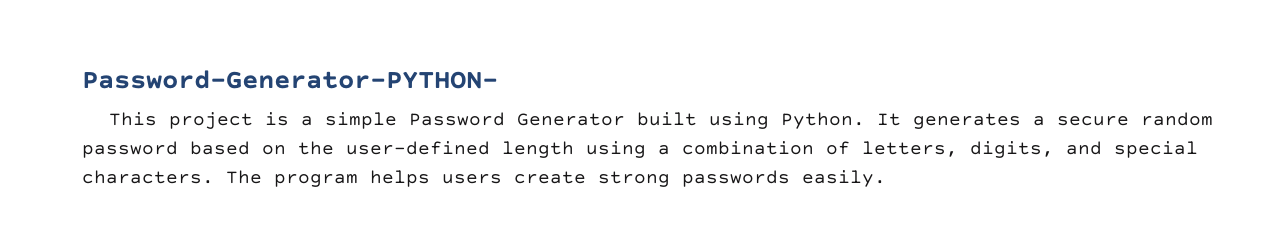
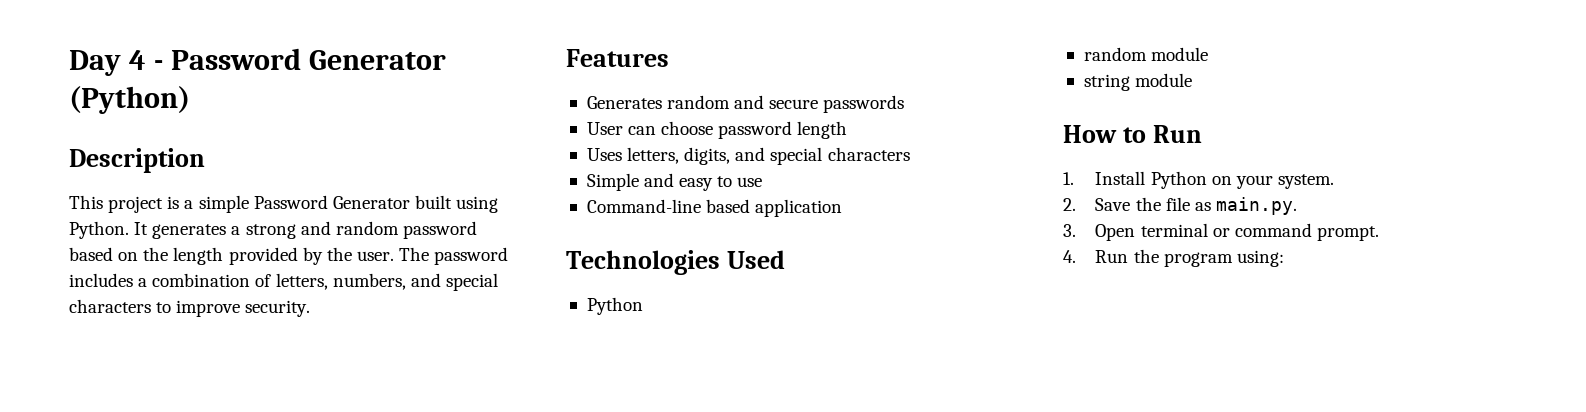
- Password-Generator-PYTHON-
+ Day 4 - Password Generator (Python)
+ Description
- It generates a secure random password based on the user-defined length using a combination of letters, digits, and special characters. The program helps users create strong passwords easily.
+ It generates a strong and random password based on the length provided by the user. The password includes a combination of letters, numbers, and special characters to improve security.
+ Features
+ Generates random and secure passwords
+ User can choose password length
+ Uses letters, digits, and special characters
+ Simple and easy to use
+ Command-line based application
+ Technologies Used
+ Python
+ random module
+ string module
+ How to Run
+ 1. Install Python on your system.
+ 2. Save the file as main.py.
+ 3. Open terminal or command prompt.
+ 4. Run the program using:

